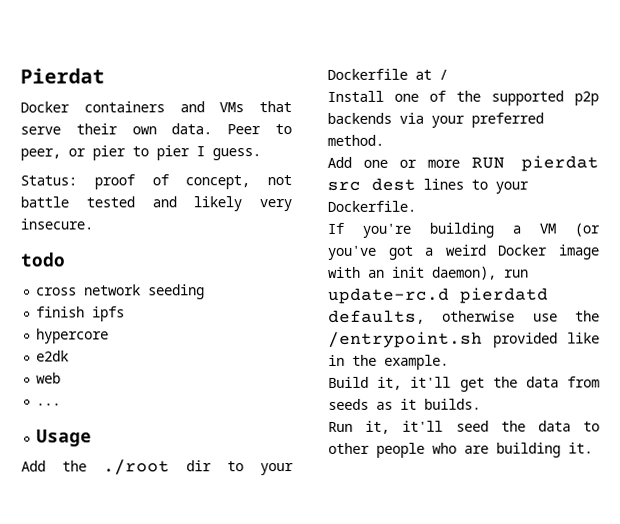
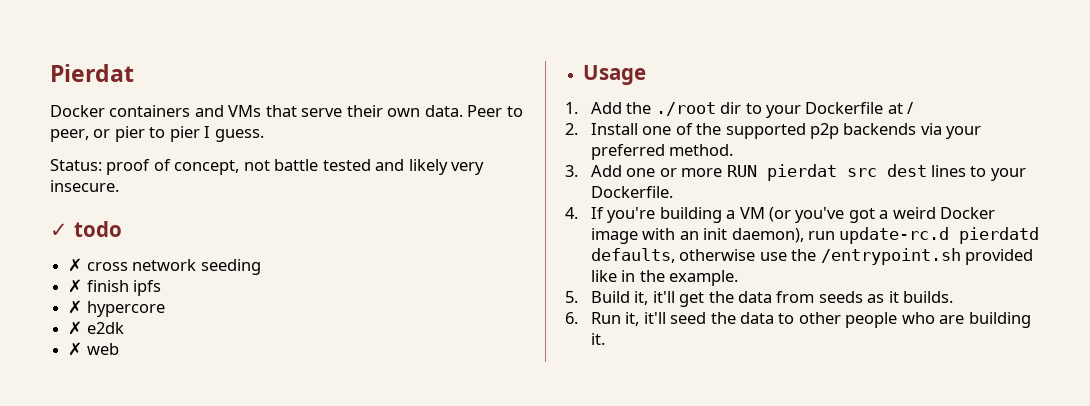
- todo
+ ✓ todo
- cross network seeding
+ ✗ cross network seeding
- finish ipfs
+ ✗ finish ipfs
- hypercore
+ ✗ hypercore
- e2dk
+ ✗ e2dk
- web
+ ✗ web
- ...
- Add the ./root dir to your Dockerfile at /
+ 1. Add the ./root dir to your Dockerfile at /
- Install one of the supported p2p backends via your preferred method.
+ 2. Install one of the supported p2p backends via your preferred method.
- Add one or more RUN pierdat src dest lines to your Dockerfile.
+ 3. Add one or more RUN pierdat src dest lines to your Dockerfile.
- If you're building a VM (or you've got a weird Docker image with an init daemon), run update-rc.d pierdatd defaults, otherwise use the /entrypoint.sh provided like in the example.
+ 4. If you're building a VM (or you've got a weird Docker image with an init daemon), run update-rc.d pierdatd defaults, otherwise use the /entrypoint.sh provided like in the example.
- Build it, it'll get the data from seeds as it builds.
+ 5. Build it, it'll get the data from seeds as it builds.
- Run it, it'll seed the data to other people who are building it.
+ 6. Run it, it'll seed the data to other people who are building it.

